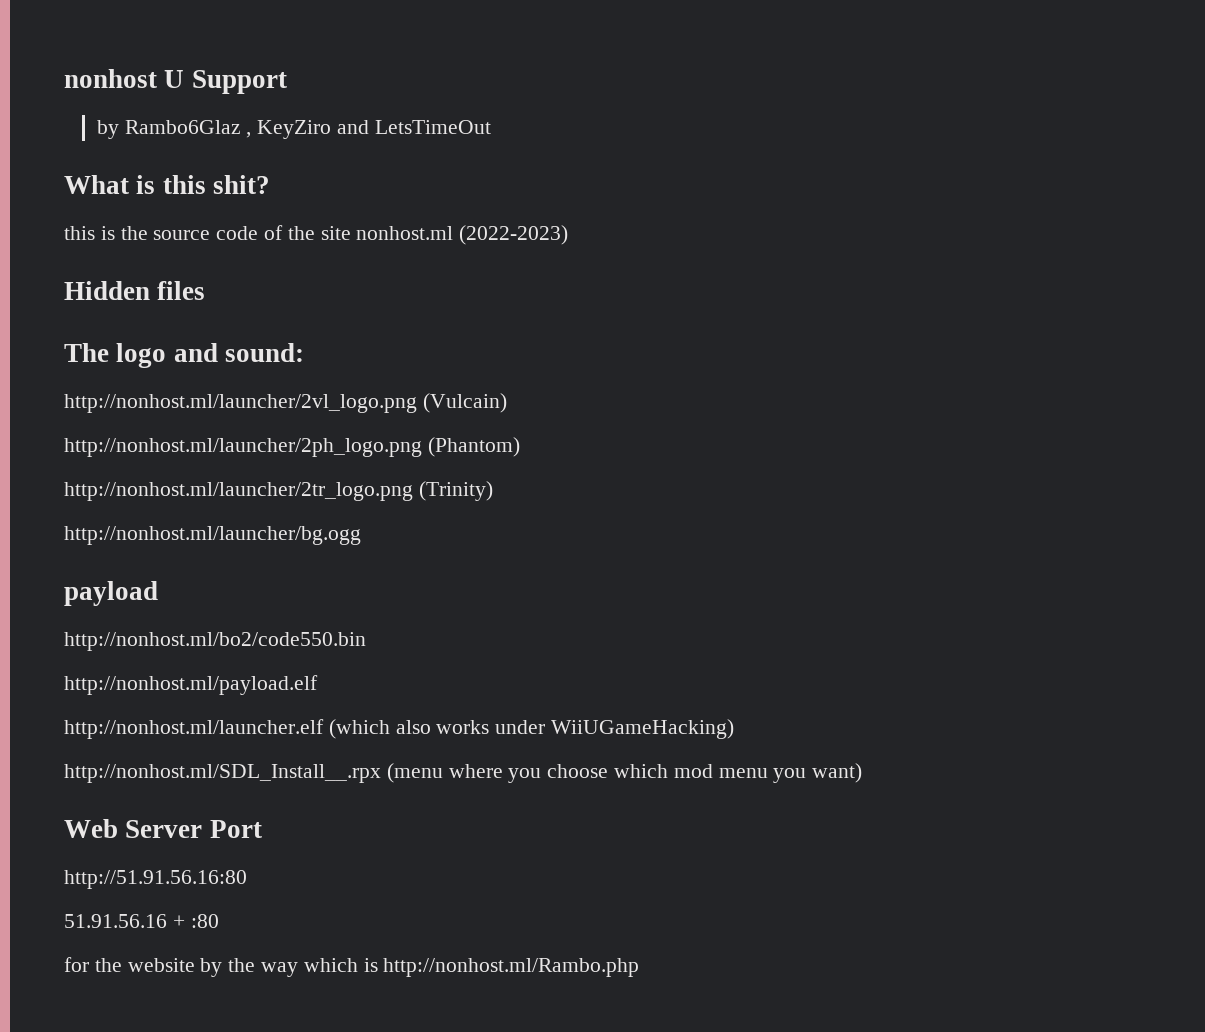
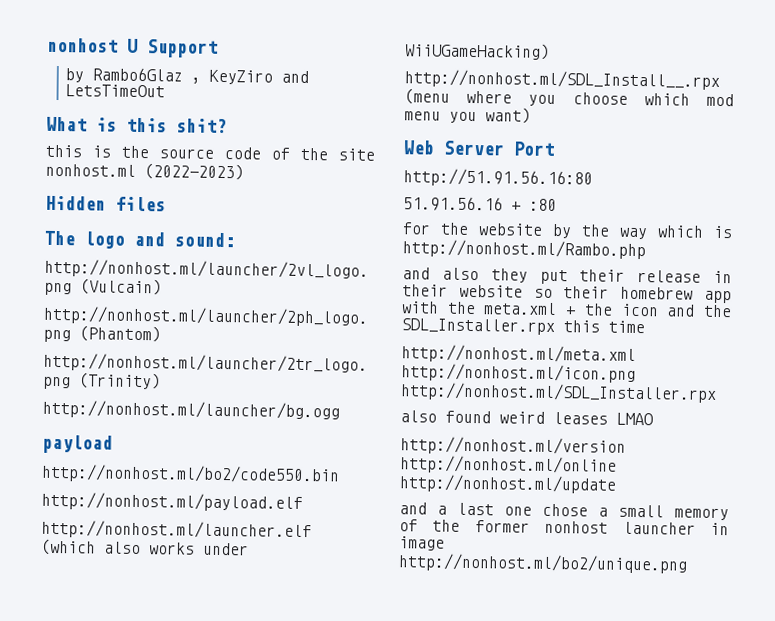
+ and also they put their release in their website so their homebrew app with the meta.xml + the icon and the SDL_Installer.rpx this time
+ http://nonhost.ml/meta.xml http://nonhost.ml/icon.png http://nonhost.ml/SDL_Installer.rpx
+ also found weird leases LMAO
+ http://nonhost.ml/version http://nonhost.ml/online http://nonhost.ml/update
+ and a last one chose a small memory of the former nonhost launcher in image http://nonhost.ml/bo2/unique.png

